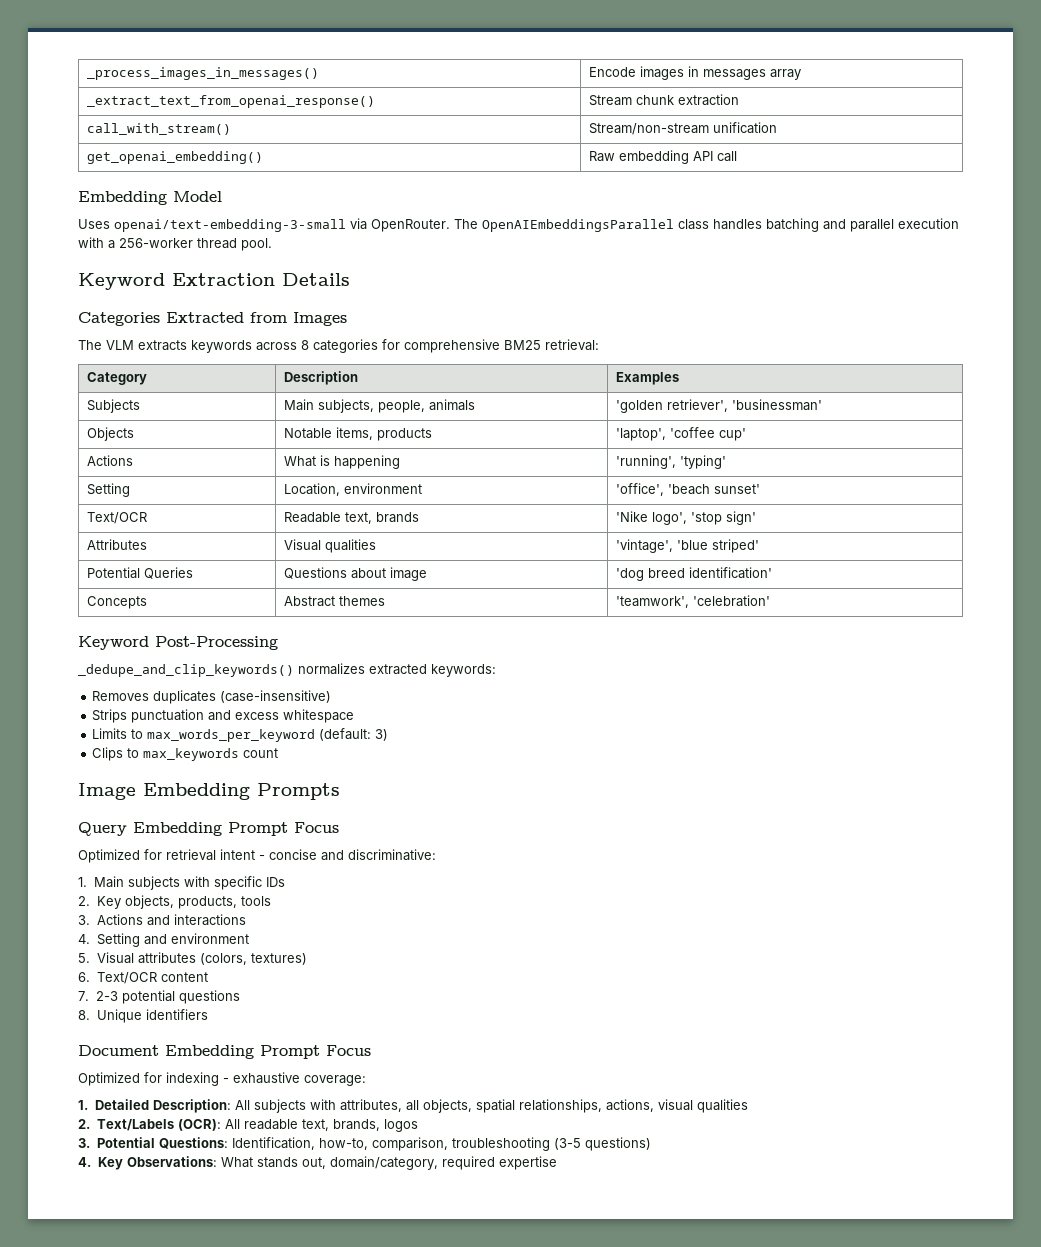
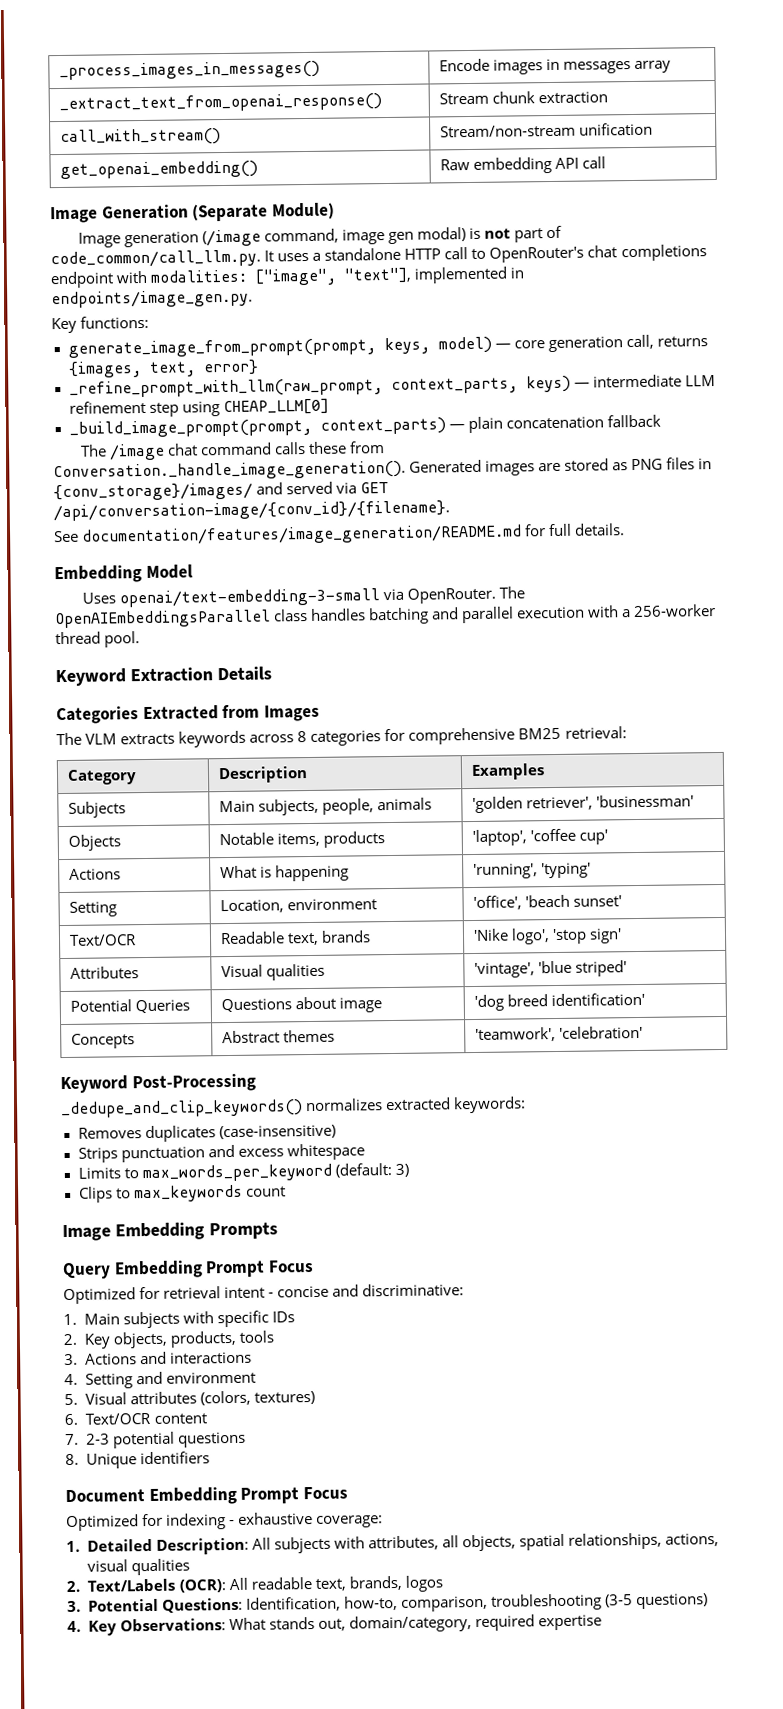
+ Image Generation (Separate Module)
+ Image generation (/image command, image gen modal) is not part of code_common/call_llm.py. It uses a standalone HTTP call to OpenRouter's chat completions endpoint with modalities: ["image", "text"], implemented in endpoints/image_gen.py.
+ Key functions:
+ generate_image_from_prompt(prompt, keys, model) — core generation call, returns {images, text, error}
+ _refine_prompt_with_llm(raw_prompt, context_parts, keys) — intermediate LLM refinement step using CHEAP_LLM[0]
+ _build_image_prompt(prompt, context_parts) — plain concatenation fallback
+ The /image chat command calls these from Conversation._handle_image_generation(). Generated images are stored as PNG files in {conv_storage}/images/ and served via GET /api/conversation-image/{conv_id}/{filename}.
+ See documentation/features/image_generation/README.md for full details.

